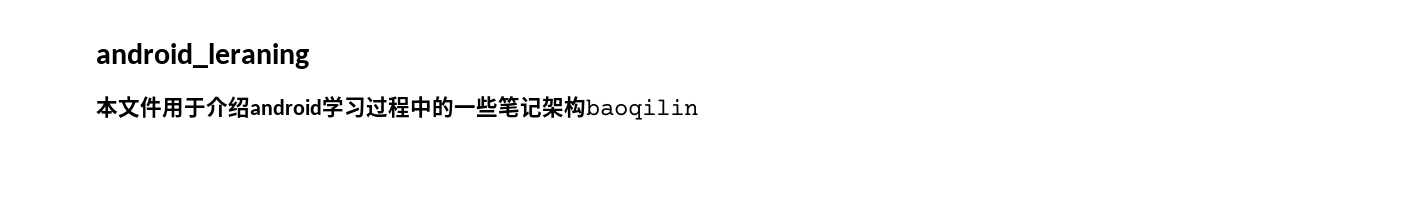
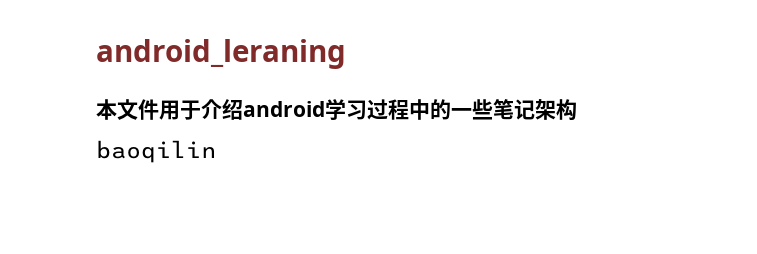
- 本文件用于介绍android学习过程中的一些笔记架构baoqilin
+ 本文件用于介绍android学习过程中的一些笔记架构
+ baoqilin

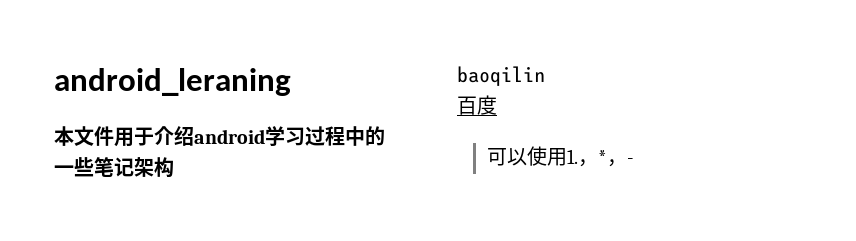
+ 百度
+ 可以使用1.，*，-

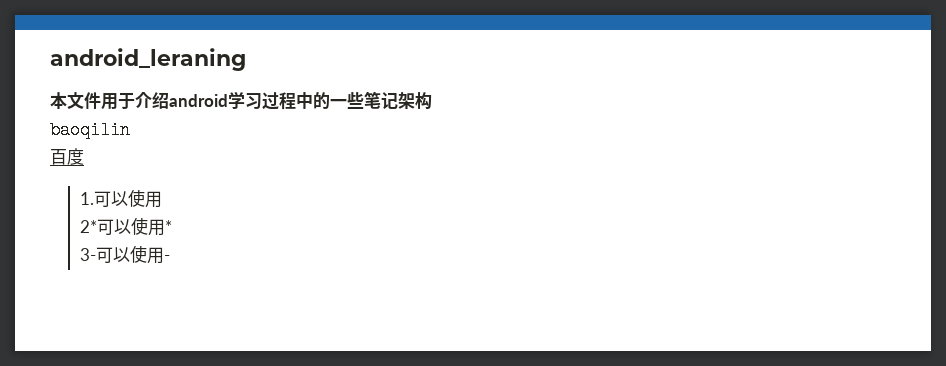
- 可以使用1.，*，-
+ 1.可以使用
+ 2*可以使用*
+ 3-可以使用-

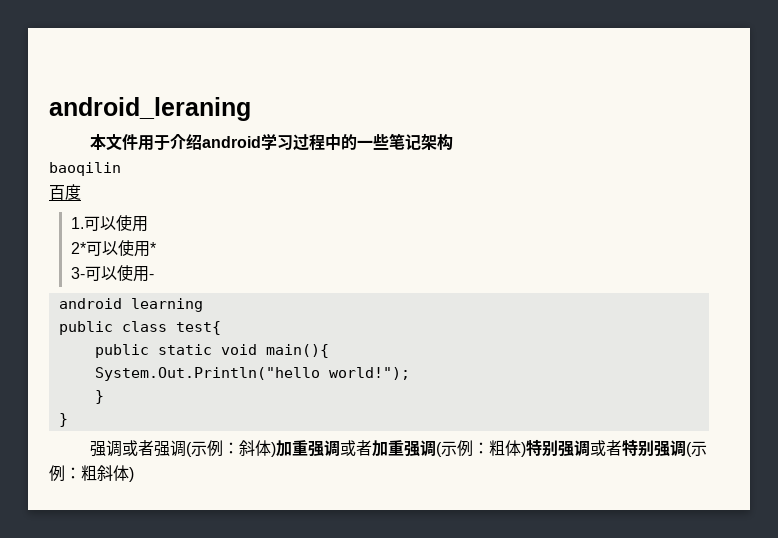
+ android learning
+ public class test{
+ public static void main(){
+ System.Out.Println("hello world!");
+ }
+ }
+ 强调或者强调(示例：斜体)加重强调或者加重强调(示例：粗体)特别强调或者特别强调(示例：粗斜体)

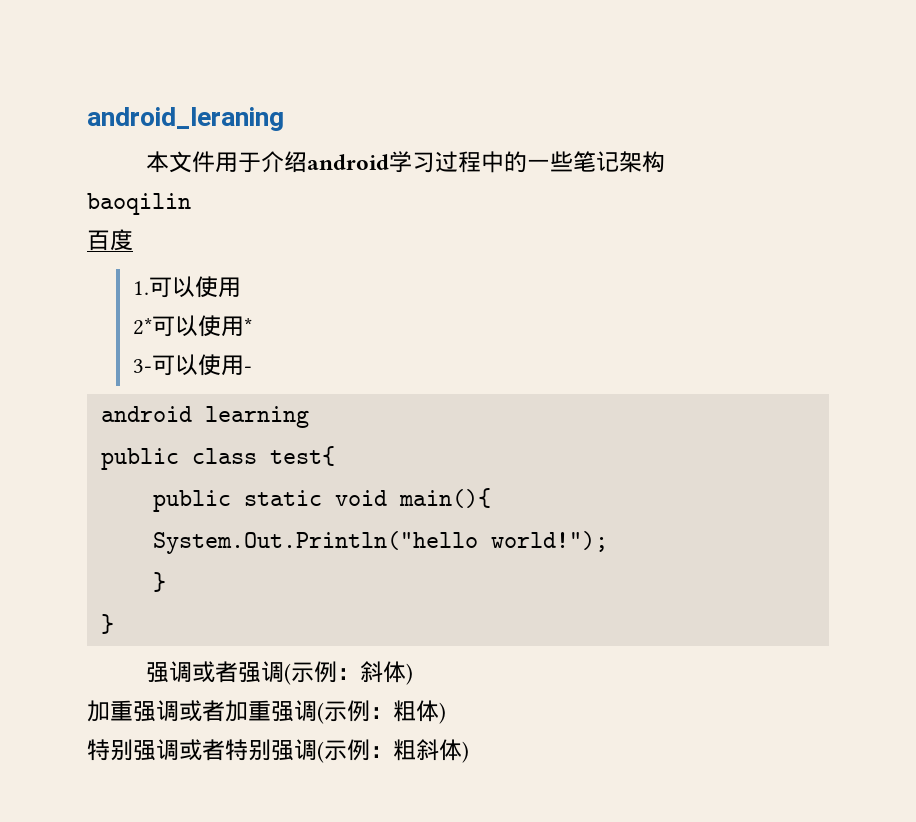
- 强调或者强调(示例：斜体)加重强调或者加重强调(示例：粗体)特别强调或者特别强调(示例：粗斜体)
+ 强调或者强调(示例：斜体)
+ 加重强调或者加重强调(示例：粗体)
+ 特别强调或者特别强调(示例：粗斜体)

